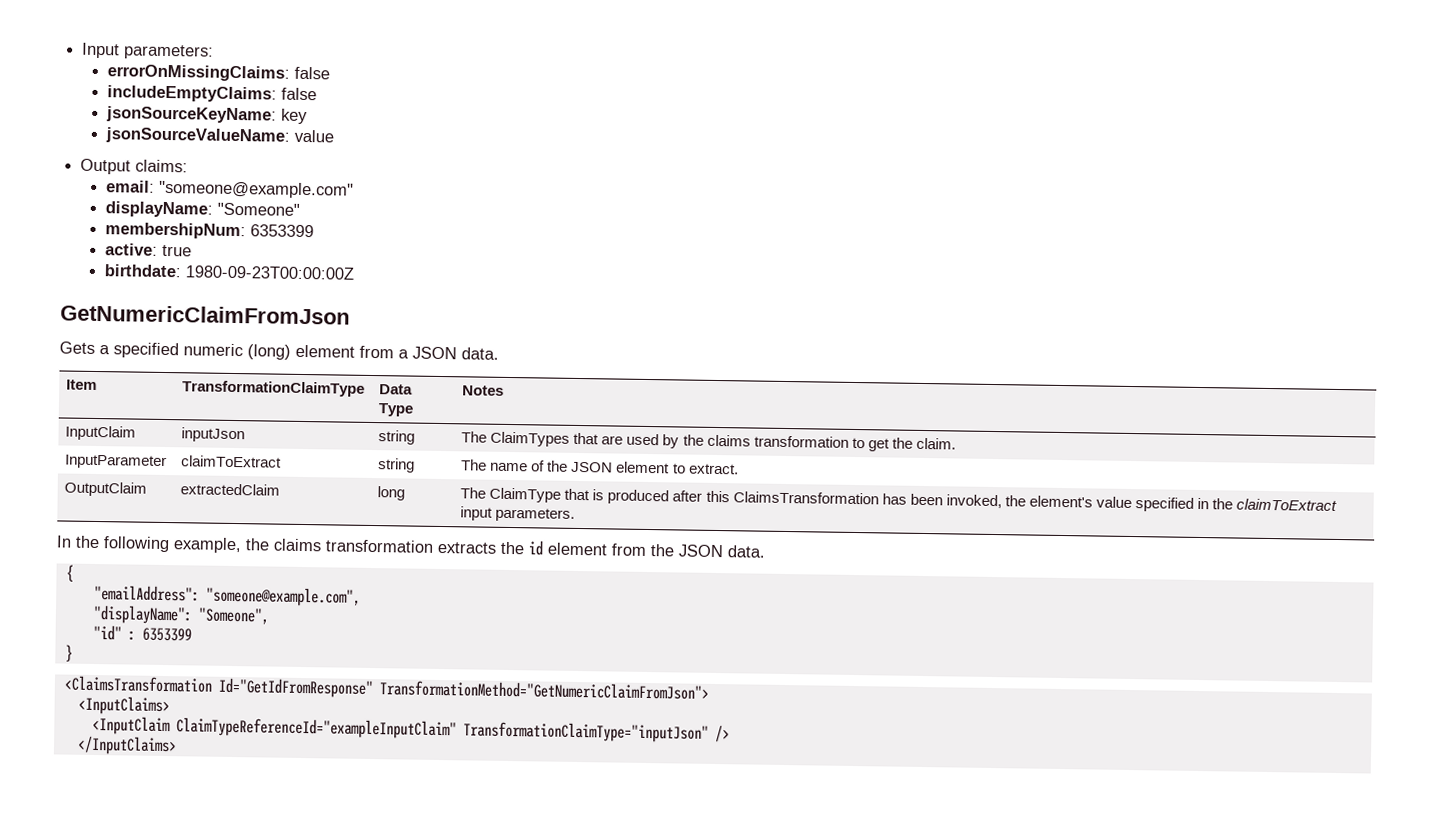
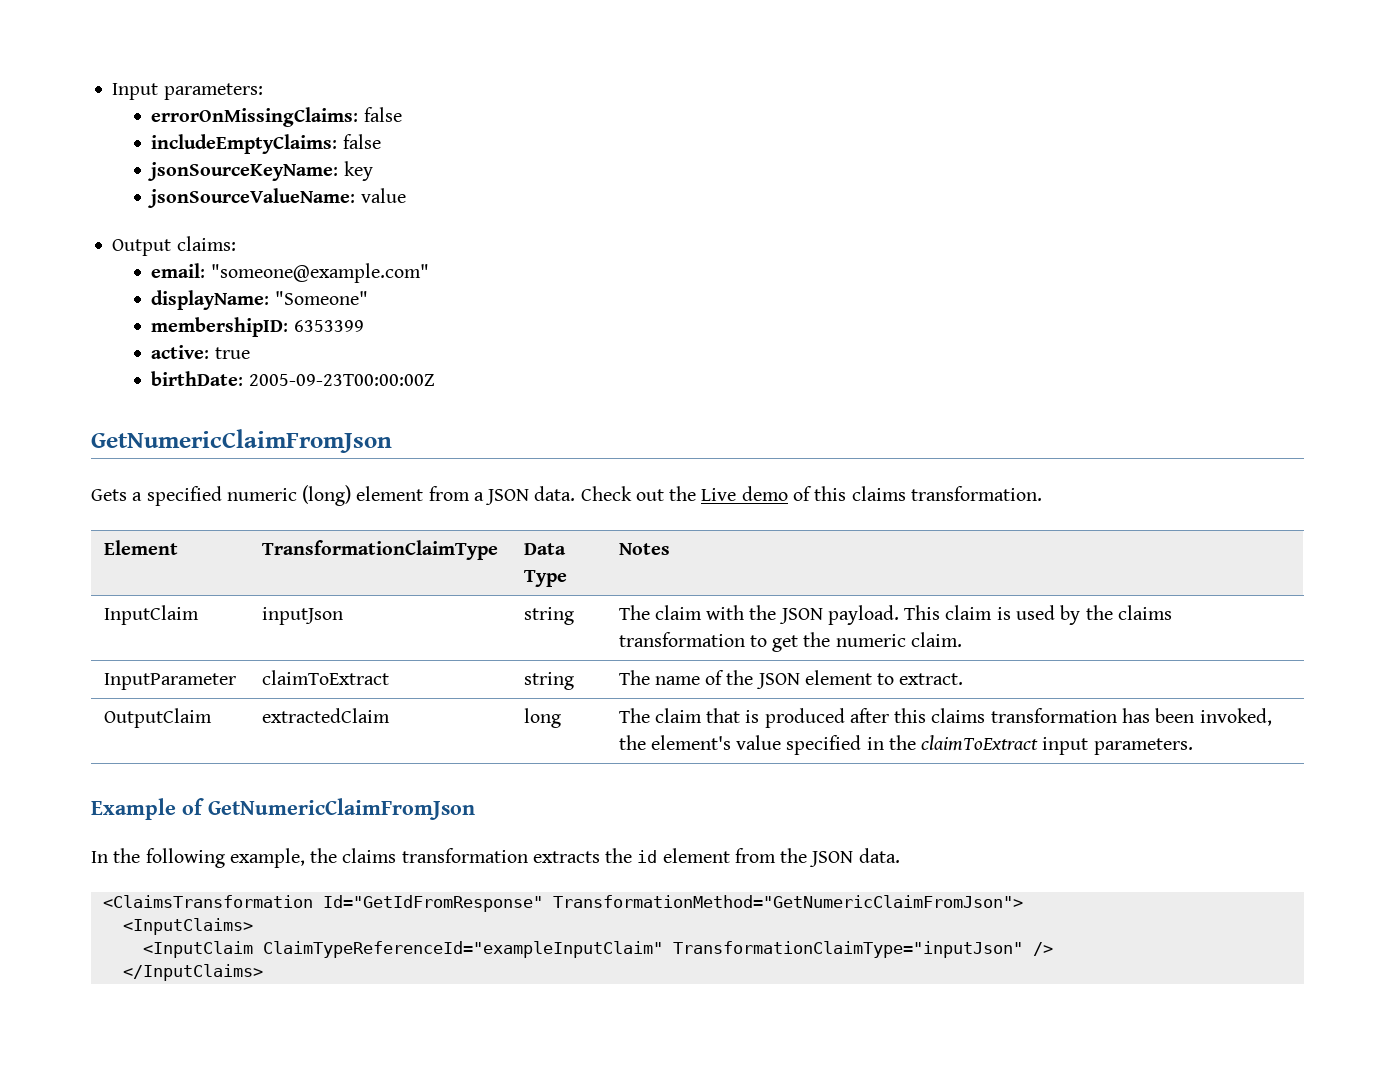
- membershipNum: 6353399
+ membershipID: 6353399
- birthdate: 1980-09-23T00:00:00Z
+ birthDate: 2005-09-23T00:00:00Z
- Gets a specified numeric (long) element from a JSON data.
- Item | TransformationClaimType | Data Type | Notes
+ Gets a specified numeric (long) element from a JSON data. Check out the Live demo of this claims transformation.
+ Element | TransformationClaimType | Data Type | Notes
- InputClaim | inputJson | string | The ClaimTypes that are used by the claims transformation to get the claim.
+ InputClaim | inputJson | string | The claim with the JSON payload. This claim is used by the claims transformation to get the numeric claim.
- OutputClaim | extractedClaim | long | The ClaimType that is produced after this ClaimsTransformation has been invoked, the element's value specified in the claimToExtract input parameters.
+ OutputClaim | extractedClaim | long | The claim that is produced after this claims transformation has been invoked, the element's value specified in the claimToExtract input parameters.
+ Example of GetNumericClaimFromJson
- {
- "emailAddress": "someone@example.com",
- "displayName": "Someone",
- "id" : 6353399
- }

